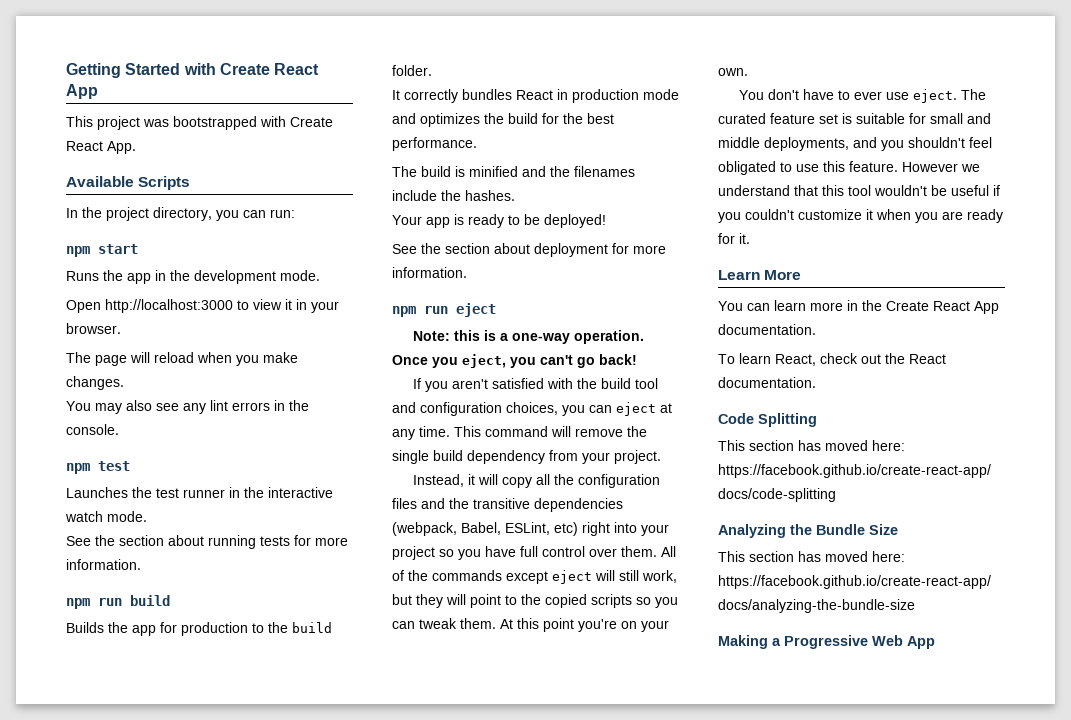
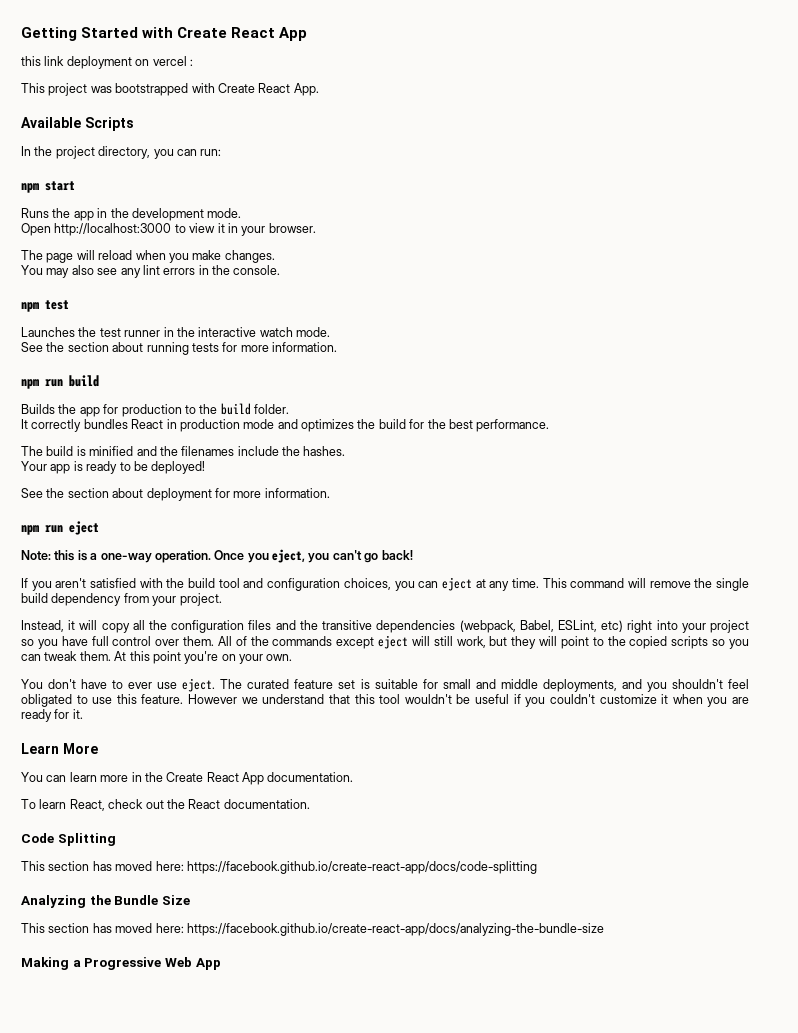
+ this link deployment on vercel :

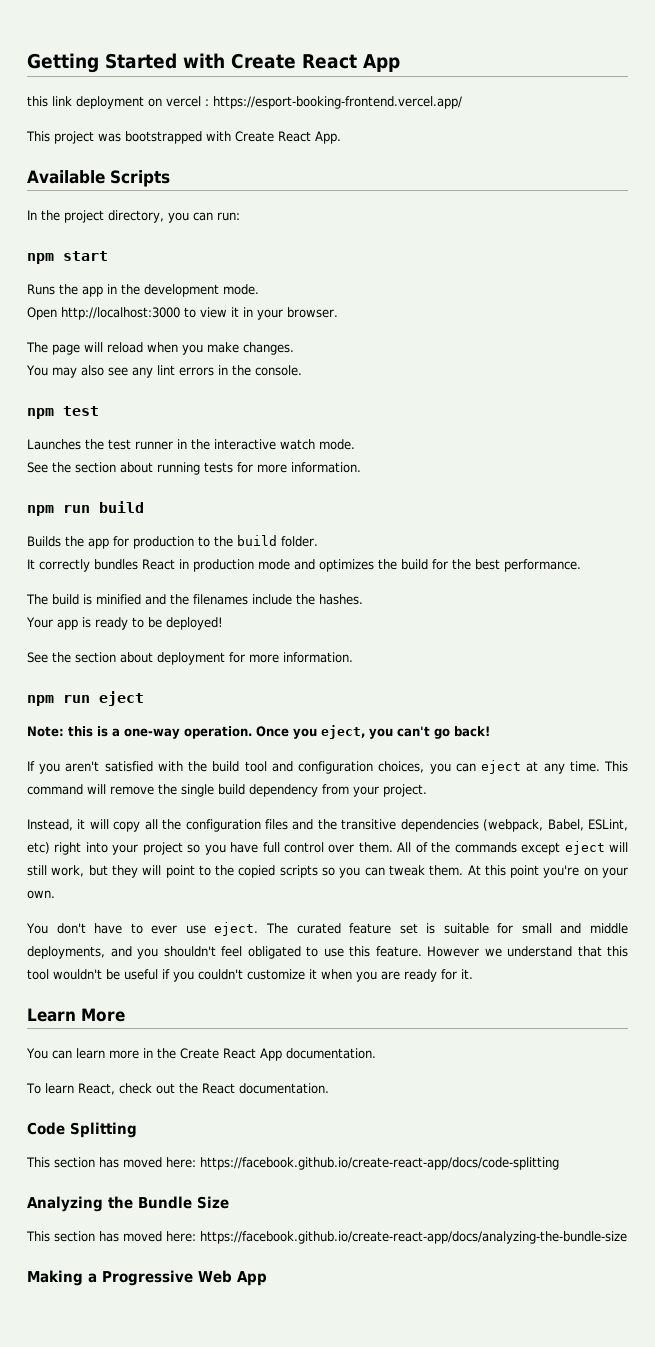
- this link deployment on vercel :
+ this link deployment on vercel : https://esport-booking-frontend.vercel.app/

